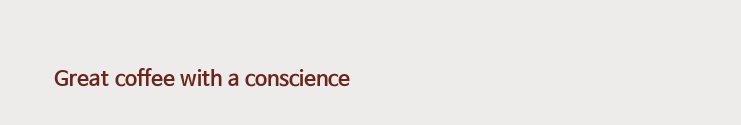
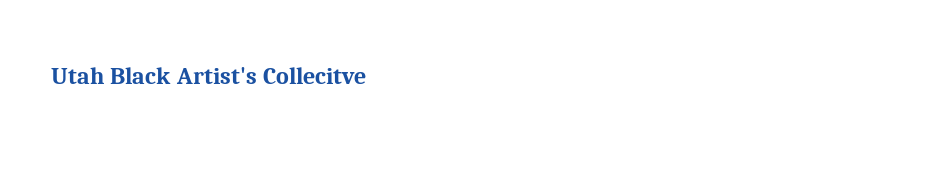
- Great coffee with a conscience
+ Utah Black Artist's Collecitve

